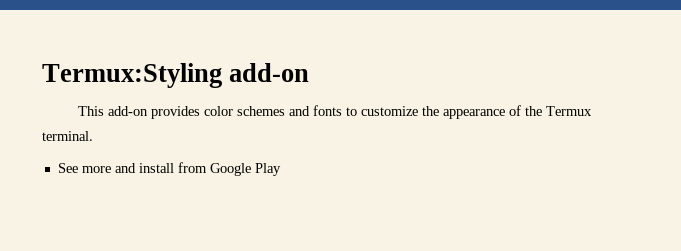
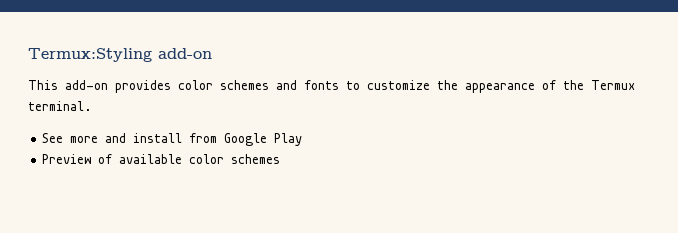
+ Preview of available color schemes

